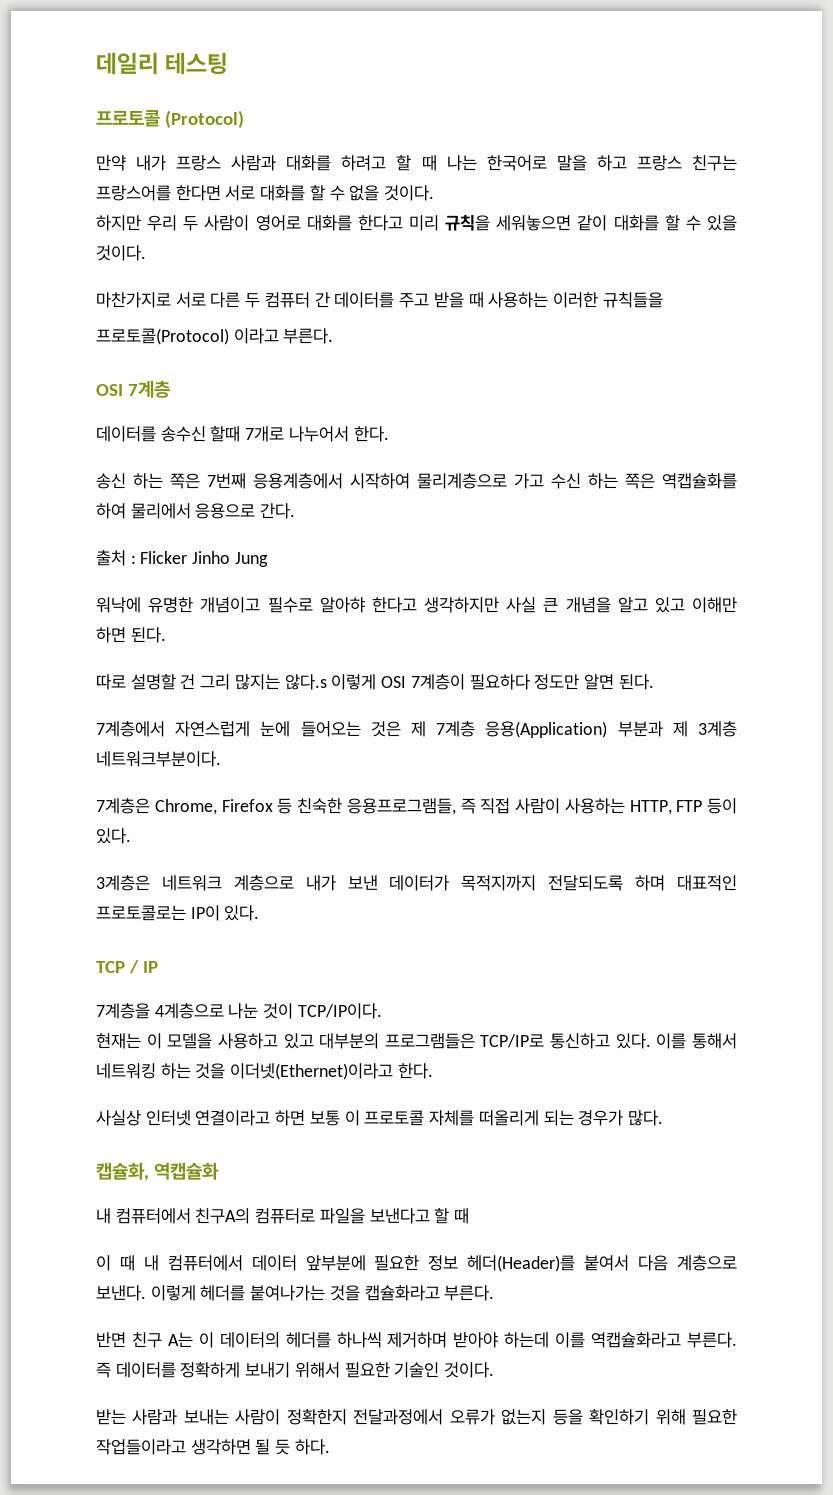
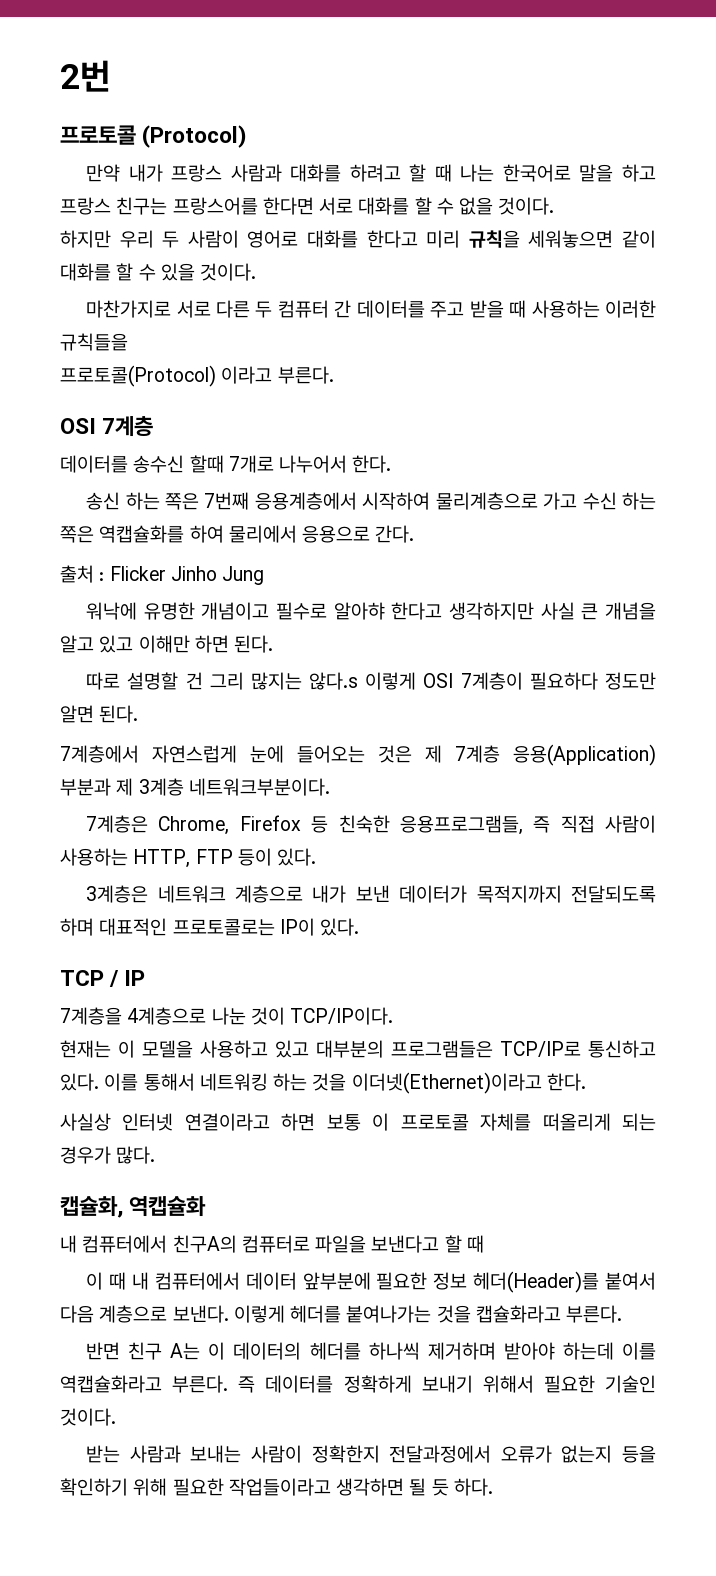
- 데일리 테스팅
+ 2번

